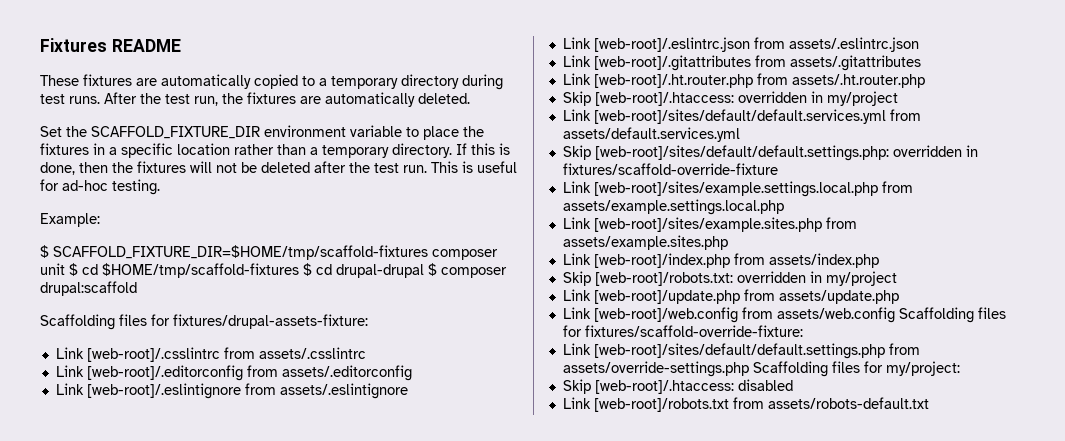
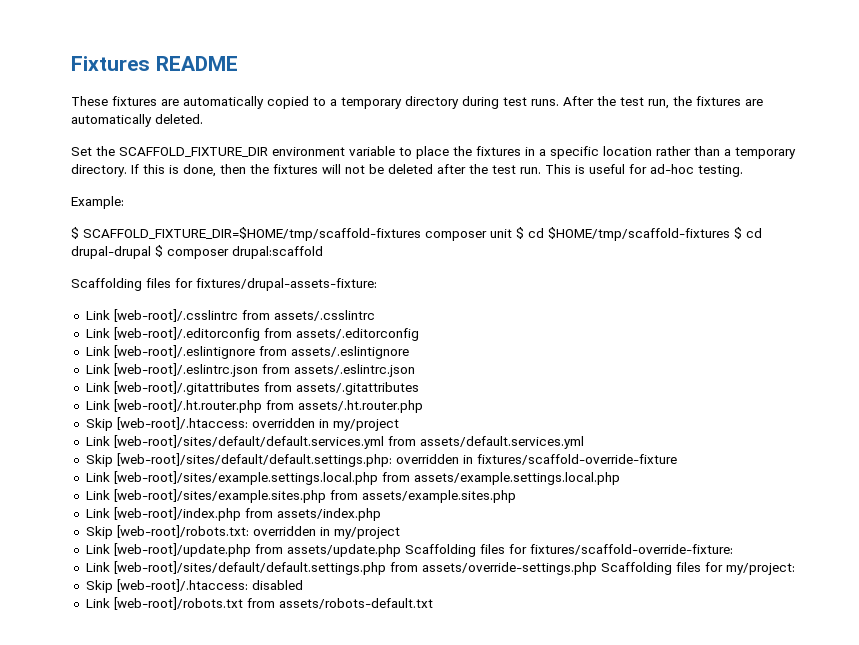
- Link [web-root]/update.php from assets/update.php
- Link [web-root]/web.config from assets/web.config Scaffolding files for fixtures/scaffold-override-fixture:
+ Link [web-root]/update.php from assets/update.php Scaffolding files for fixtures/scaffold-override-fixture:

